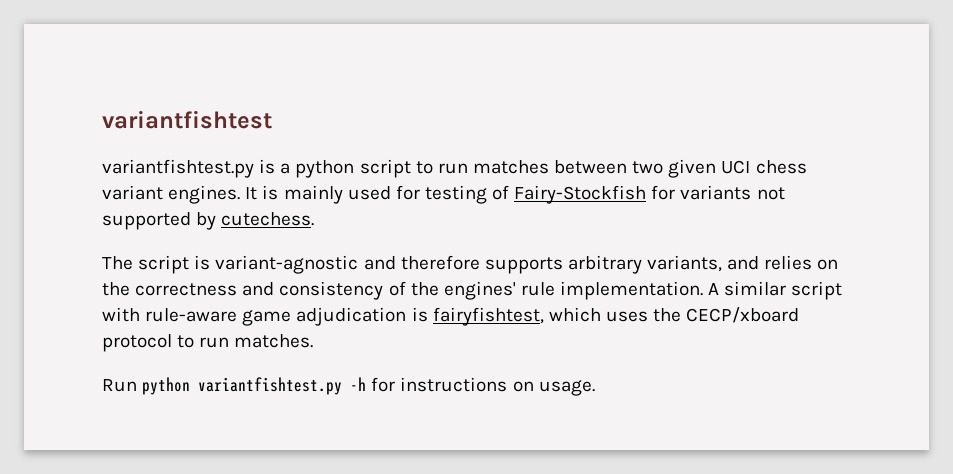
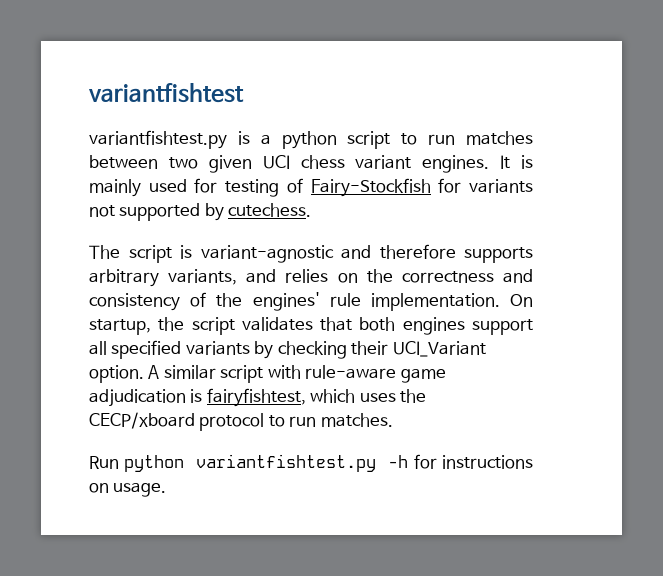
+ On startup, the script validates that both engines support all specified variants by checking their UCI_Variant option.

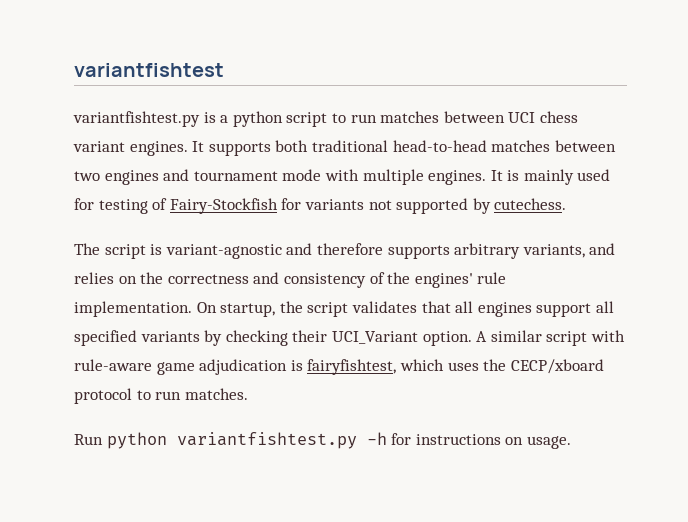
- variantfishtest.py is a python script to run matches between two given UCI chess variant engines.
+ variantfishtest.py is a python script to run matches between UCI chess variant engines.
- It is mainly used for testing of Fairy-Stockfish for variants not supported by cutechess.
+ It supports both traditional head-to-head matches between two engines and tournament mode with multiple engines. It is mainly used for testing of Fairy-Stockfish for variants not supported by cutechess.
- On startup, the script validates that both engines support all specified variants by checking their UCI_Variant option.
+ On startup, the script validates that all engines support all specified variants by checking their UCI_Variant option.

